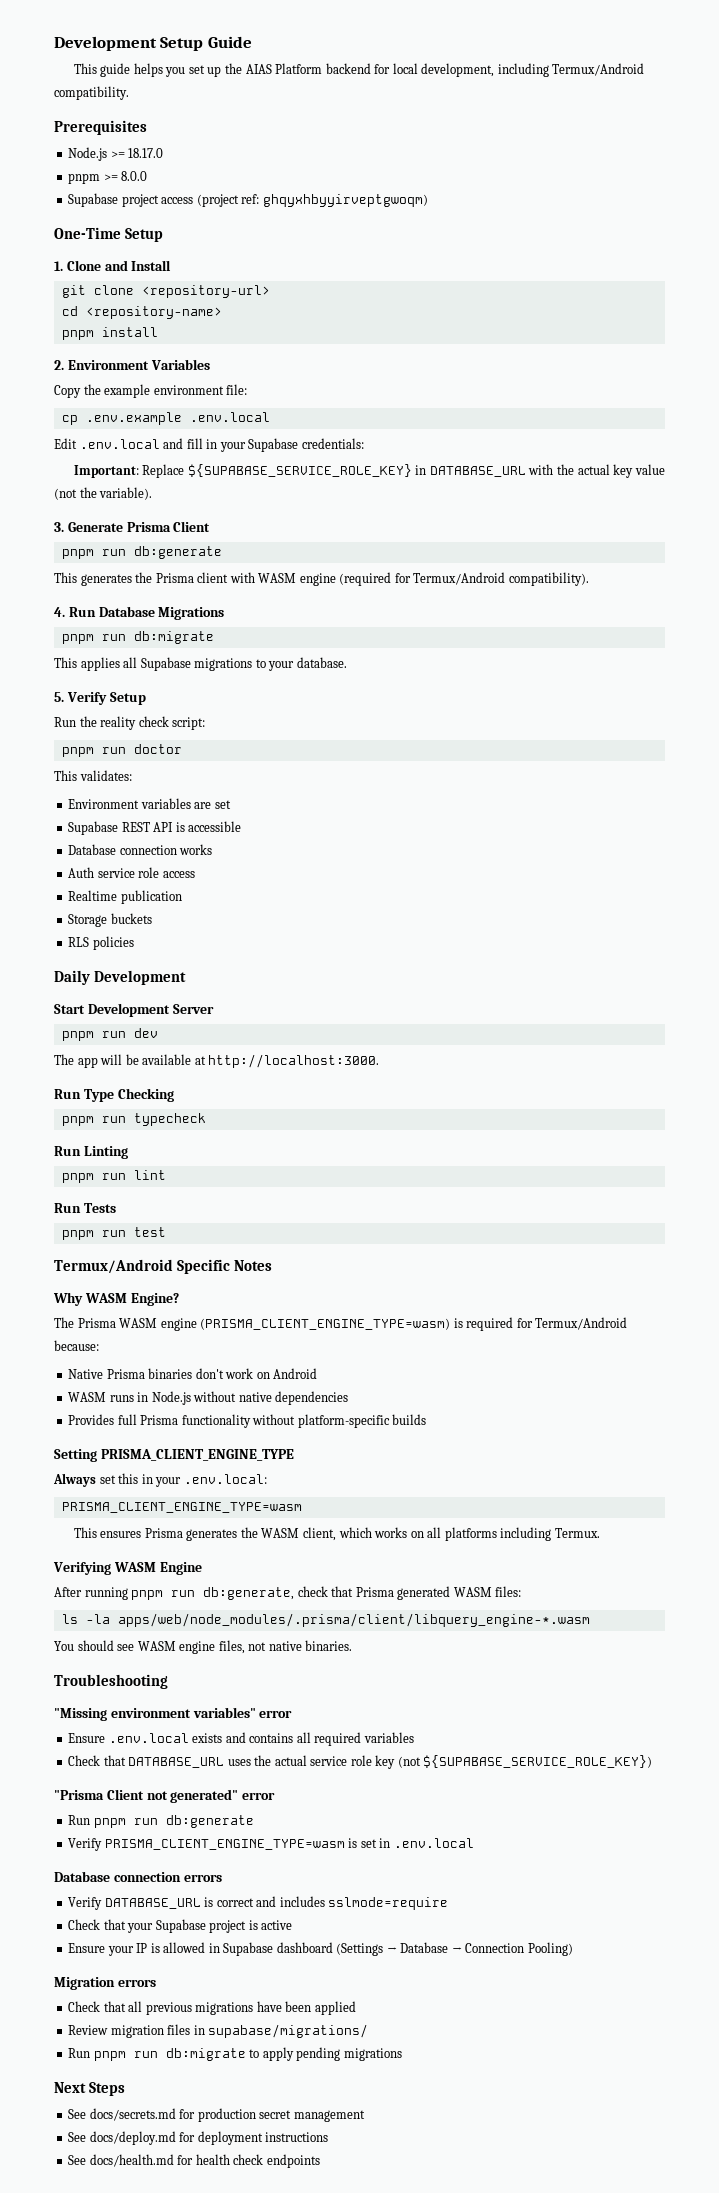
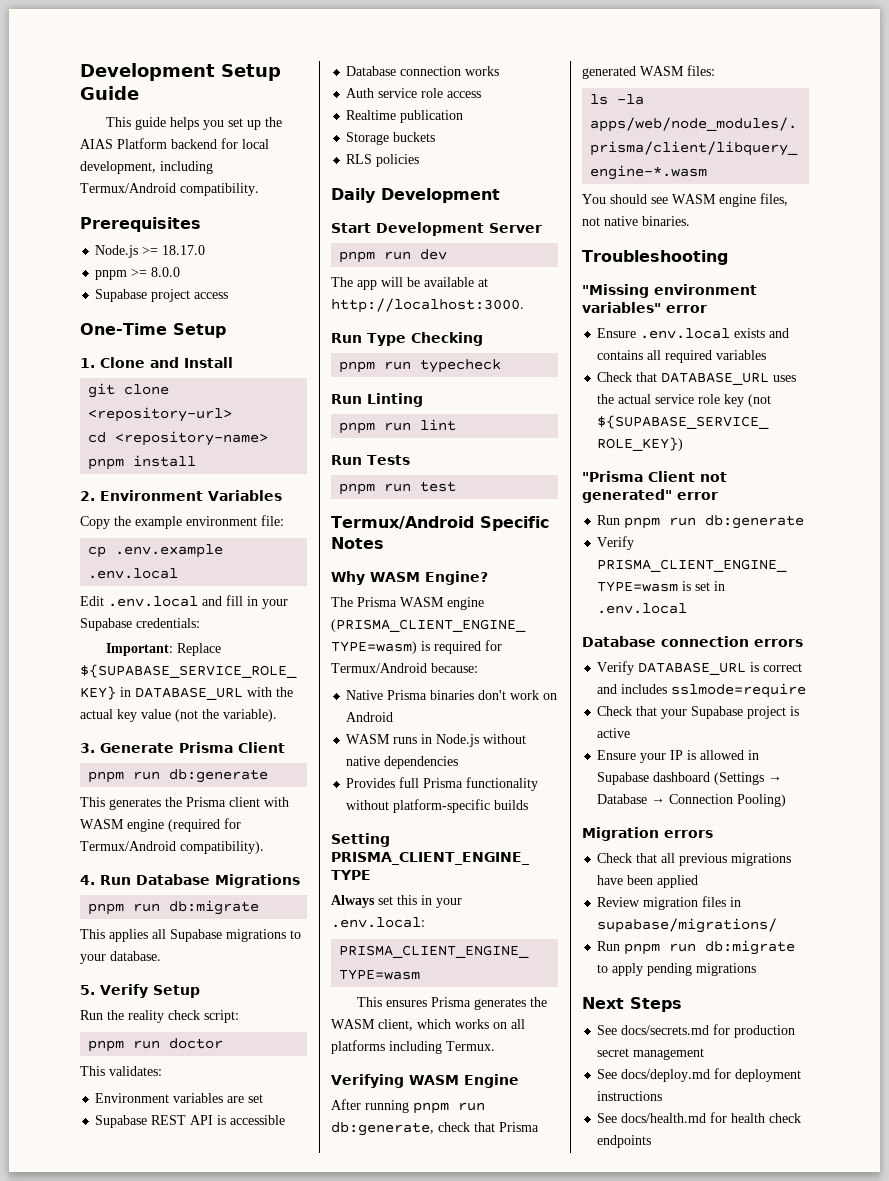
- Supabase project access (project ref: ghqyxhbyyirveptgwoqm)
+ Supabase project access

